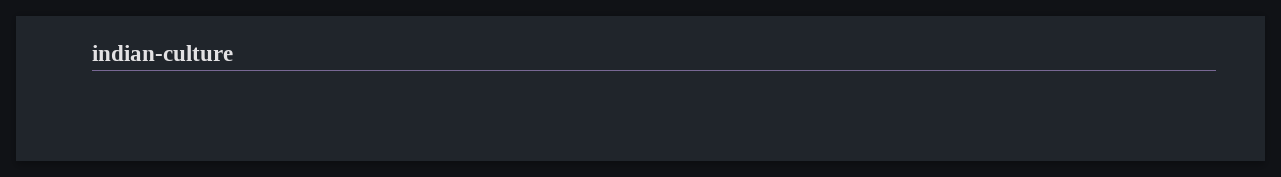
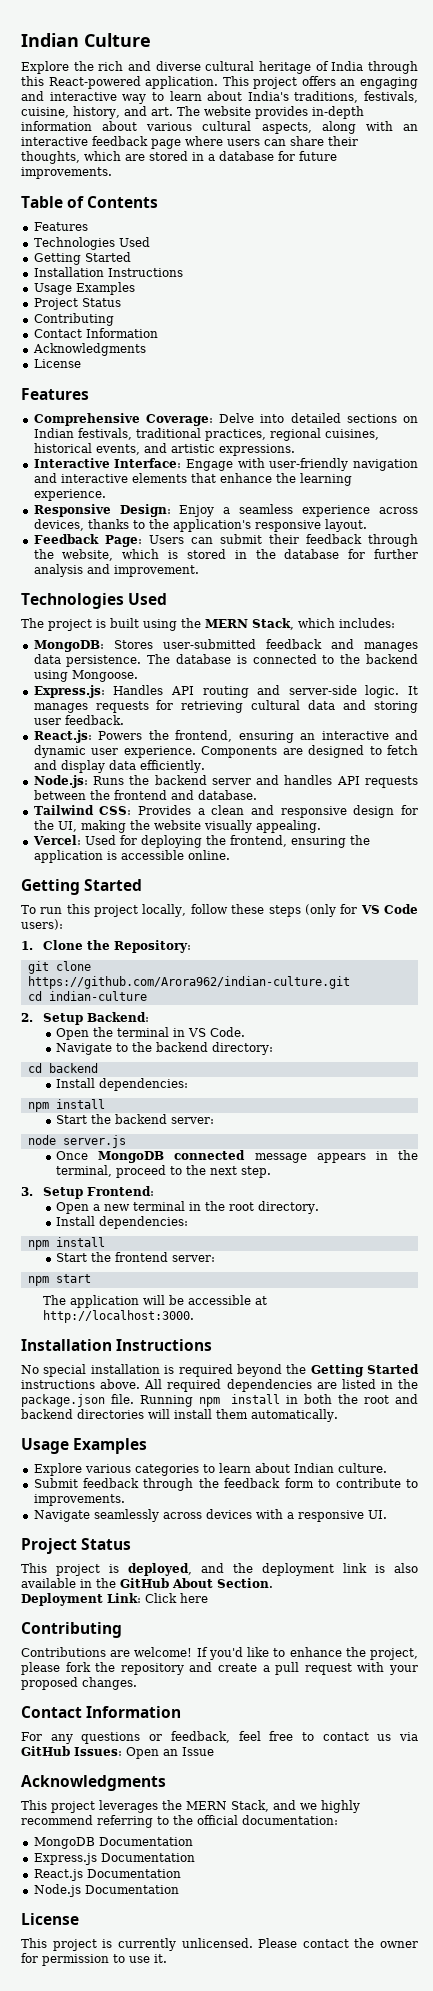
- indian-culture
+ Indian Culture
+ Explore the rich and diverse cultural heritage of India through this React-powered application. This project offers an engaging and interactive way to learn about India's traditions, festivals, cuisine, history, and art. The website provides in-depth information about various cultural aspects, along with an interactive feedback page where users can share their thoughts, which are stored in a database for future improvements.
+ Table of Contents
+ Features
+ Technologies Used
+ Getting Started
+ Installation Instructions
+ Usage Examples
+ Project Status
+ Contributing
+ Contact Information
+ Acknowledgments
+ License
+ Features
+ Comprehensive Coverage: Delve into detailed sections on Indian festivals, traditional practices, regional cuisines, historical events, and artistic expressions.
+ Interactive Interface: Engage with user-friendly navigation and interactive elements that enhance the learning experience.
+ Responsive Design: Enjoy a seamless experience across devices, thanks to the application's responsive layout.
+ Feedback Page: Users can submit their feedback through the website, which is stored in the database for further analysis and improvement.
+ Technologies Used
+ The project is built using the MERN Stack, which includes:
+ MongoDB: Stores user-submitted feedback and manages data persistence. The database is connected to the backend using Mongoose.
+ Express.js: Handles API routing and server-side logic. It manages requests for retrieving cultural data and storing user feedback.
+ React.js: Powers the frontend, ensuring an interactive and dynamic user experience. Components are designed to fetch and display data efficiently.
+ Node.js: Runs the backend server and handles API requests between the frontend and database.
+ Tailwind CSS: Provides a clean and responsive design for the UI, making the website visually appealing.
+ Vercel: Used for deploying the frontend, ensuring the application is accessible online.
+ Getting Started
+ To run this project locally, follow these steps (only for VS Code users):
+ 1. Clone the Repository:
+ git clone https://github.com/Arora962/indian-culture.git
+ cd indian-culture
+ 2. Setup Backend:
+ Open the terminal in VS Code.
+ Navigate to the backend directory:
+ cd backend
+ Install dependencies:
+ npm install
+ Start the backend server:
+ node server.js
+ Once MongoDB connected message appears in the terminal, proceed to the next step.
+ 3. Setup Frontend:
+ Open a new terminal in the root directory.
+ Install dependencies:
+ npm install
+ Start the frontend server:
+ npm start
+ The application will be accessible at http://localhost:3000.
+ Installation Instructions
+ No special installation is required beyond the Getting Started instructions above. All required dependencies are listed in the package.json file. Running npm install in both the root and backend directories will install them automatically.
+ Usage Examples
+ Explore various categories to learn about Indian culture.
+ Submit feedback through the feedback form to contribute to improvements.
+ Navigate seamlessly across devices with a responsive UI.
+ Project Status
+ This project is deployed, and the deployment link is also available in the GitHub About Section.
+ Deployment Link: Click here
+ Contributing
+ Contributions are welcome! If you'd like to enhance the project, please fork the repository and create a pull request with your proposed changes.
+ Contact Information
+ For any questions or feedback, feel free to contact us via GitHub Issues: Open an Issue
+ Acknowledgments
+ This project leverages the MERN Stack, and we highly recommend referring to the official documentation:
+ MongoDB Documentation
+ Express.js Documentation
+ React.js Documentation
+ Node.js Documentation
+ License
+ This project is currently unlicensed. Please contact the owner for permission to use it.

